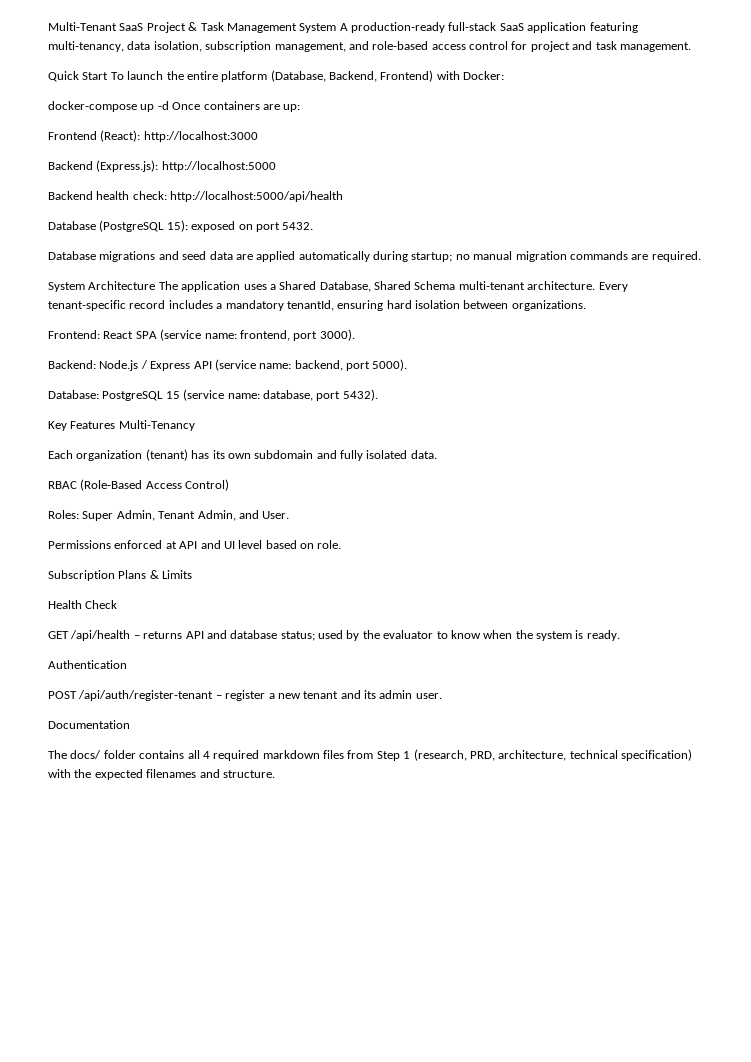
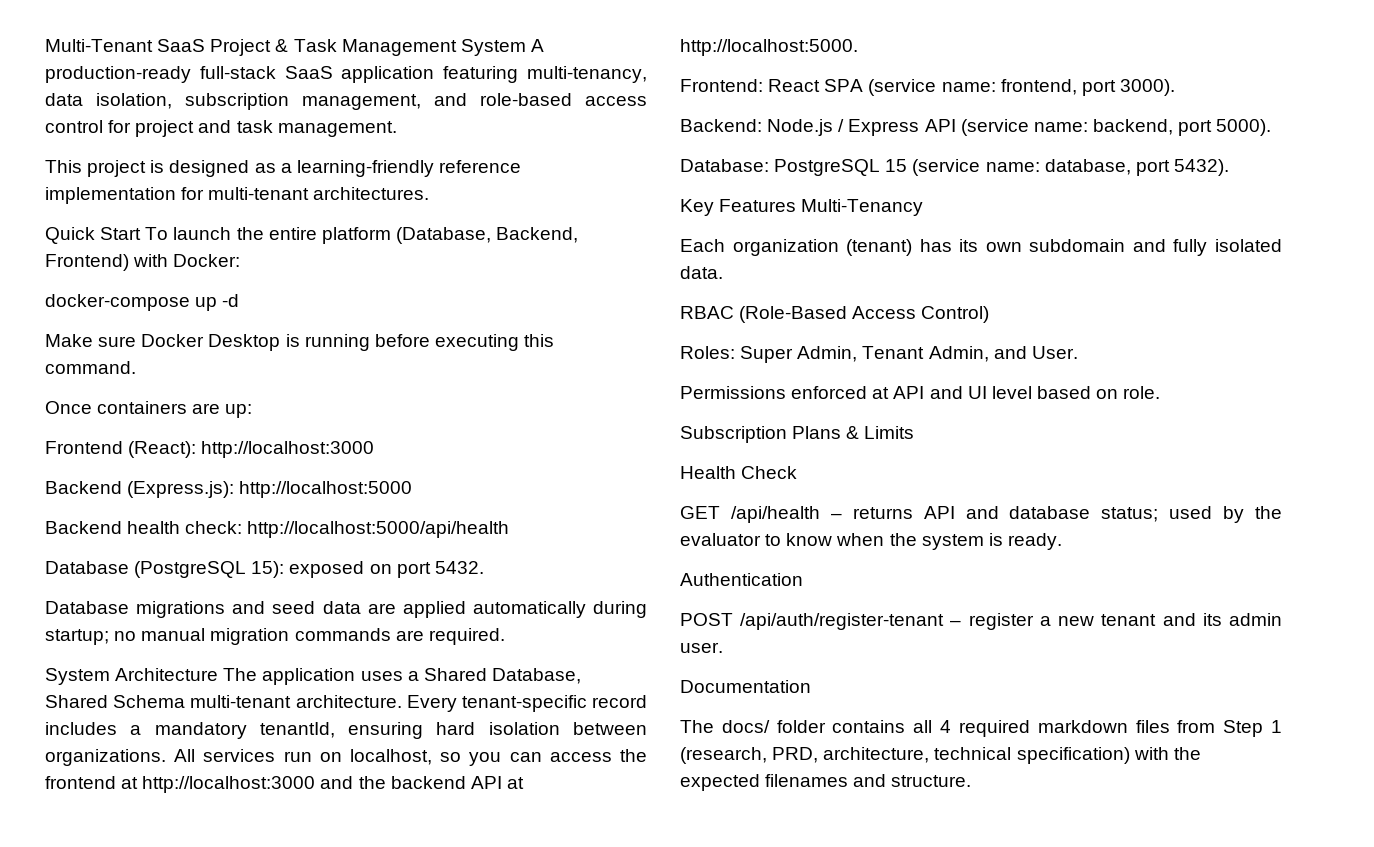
+ This project is designed as a learning-friendly reference implementation for multi-tenant architectures.
- docker-compose up -d Once containers are up:
+ docker-compose up -d
+ Make sure Docker Desktop is running before executing this command.
+ Once containers are up:
+ All services run on localhost, so you can access the frontend at http://localhost:3000 and the backend API at http://localhost:5000.

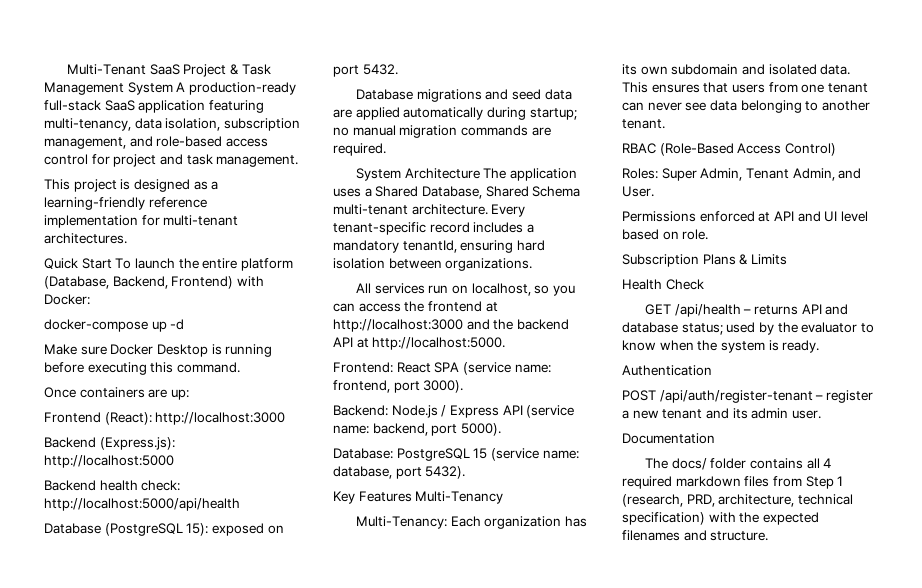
- Every tenant-specific record includes a mandatory tenantId, ensuring hard isolation between organizations. All services run on localhost, so you can access the frontend at http://localhost:3000 and the backend API at http://localhost:5000.
+ Every tenant-specific record includes a mandatory tenantId, ensuring hard isolation between organizations.
+ All services run on localhost, so you can access the frontend at http://localhost:3000 and the backend API at http://localhost:5000.
- Each organization (tenant) has its own subdomain and fully isolated data.
+ Multi-Tenancy: Each organization has its own subdomain and isolated data. This ensures that users from one tenant can never see data belonging to another tenant.

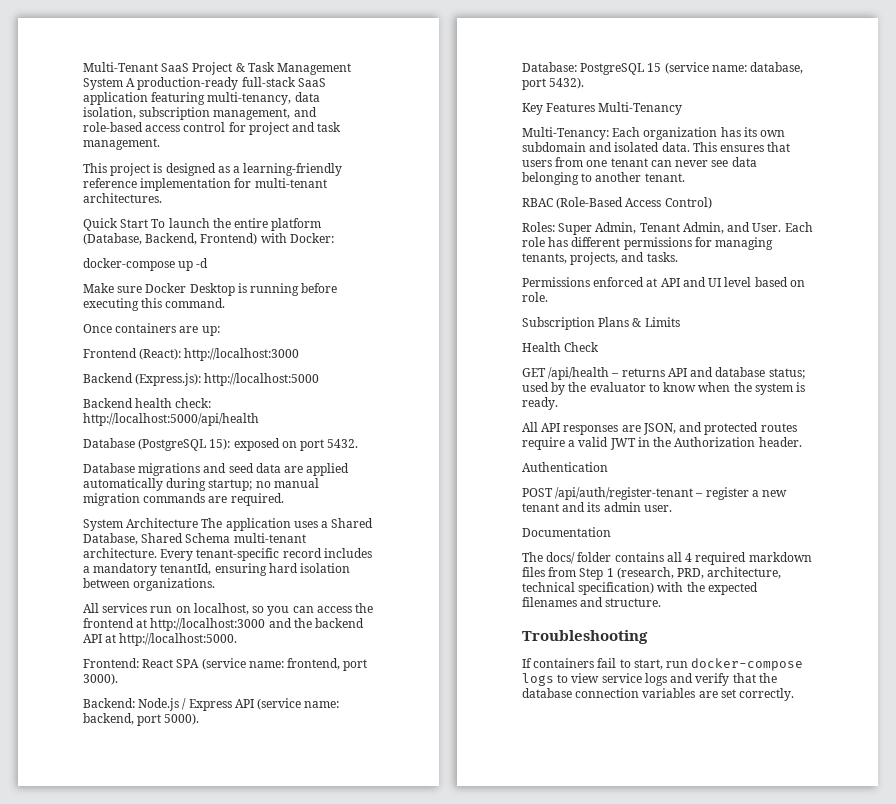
+ Each role has different permissions for managing tenants, projects, and tasks.
+ All API responses are JSON, and protected routes require a valid JWT in the Authorization header.
+ Troubleshooting
+ If containers fail to start, run docker-compose logs to view service logs and verify that the database connection variables are set correctly.

